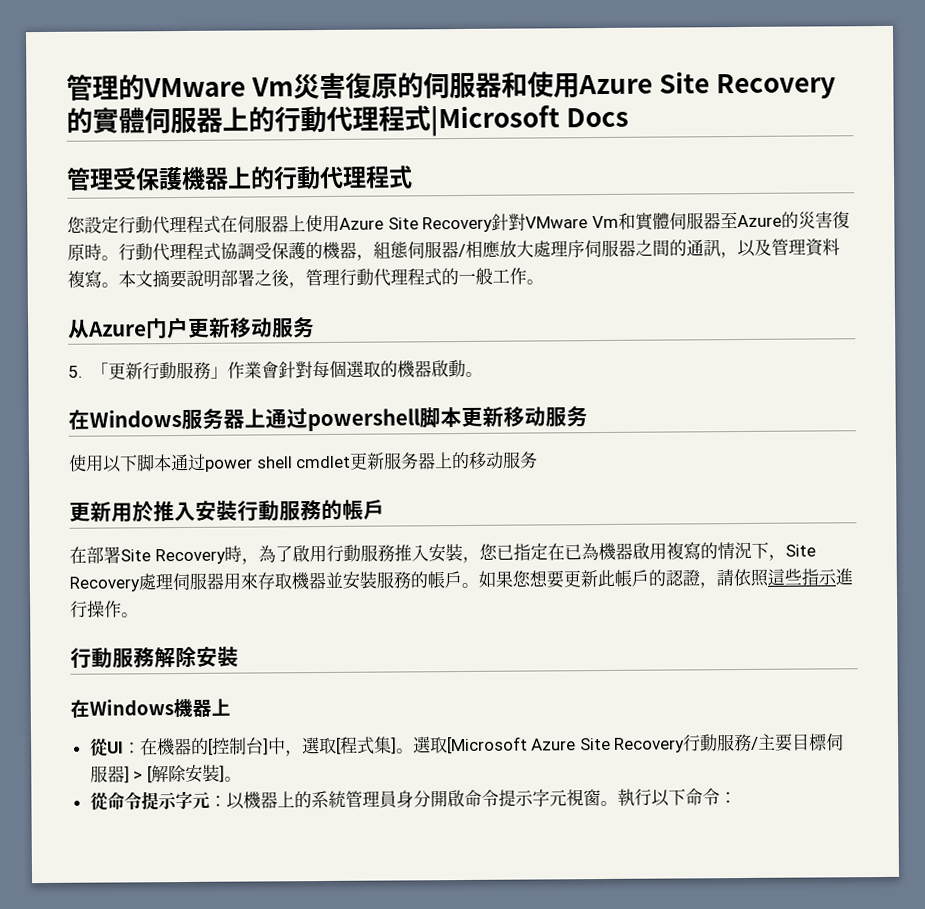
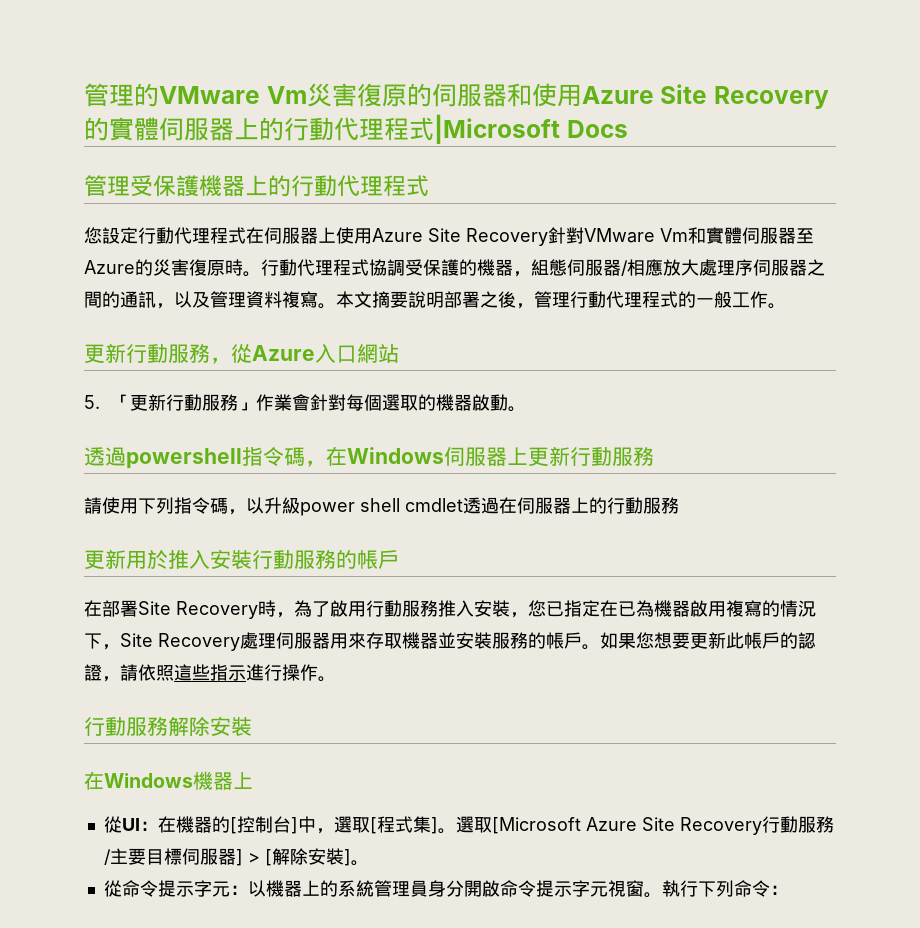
- 从Azure门户更新移动服务
+ 更新行動服務，從Azure入口網站
- 在Windows服务器上通过powershell脚本更新移动服务
- 使用以下脚本通过power shell cmdlet更新服务器上的移动服务
+ 透過powershell指令碼，在Windows伺服器上更新行動服務
+ 請使用下列指令碼，以升級power shell cmdlet透過在伺服器上的行動服務
- 執行以下命令：
+ 執行下列命令：

